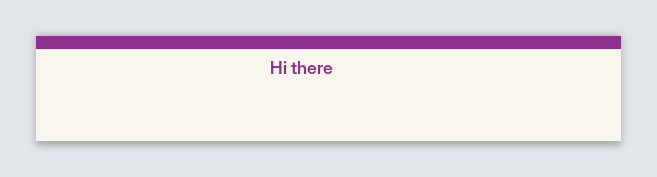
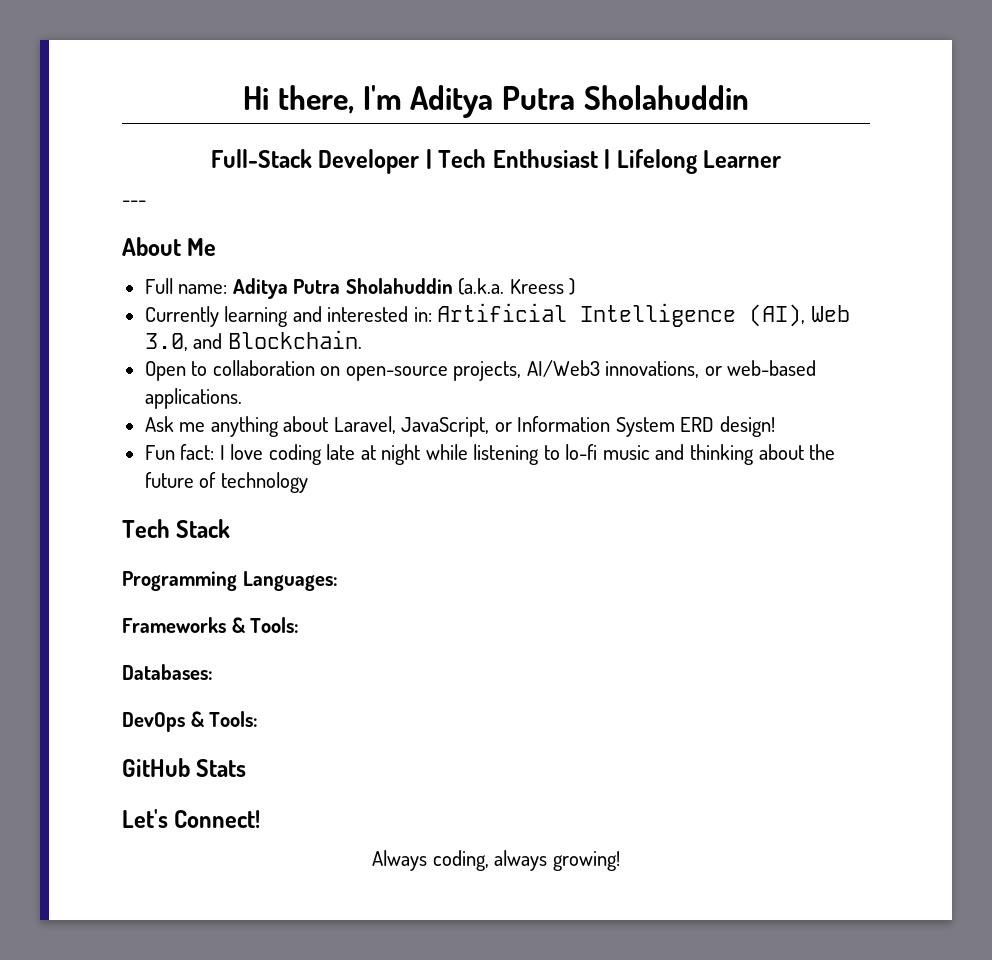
- Hi there
+ Hi there, I'm Aditya Putra Sholahuddin
+ Full-Stack Developer | Tech Enthusiast | Lifelong Learner
+ ---
+ About Me
+ Full name: Aditya Putra Sholahuddin (a.k.a. Kreess )
+ Currently learning and interested in: Artificial Intelligence (AI), Web 3.0, and Blockchain.
+ Open to collaboration on open-source projects, AI/Web3 innovations, or web-based applications.
+ Ask me anything about Laravel, JavaScript, or Information System ERD design!
+ Fun fact: I love coding late at night while listening to lo-fi music and thinking about the future of technology
+ Tech Stack
+ Programming Languages:
+ Frameworks & Tools:
+ Databases:
+ DevOps & Tools:
+ GitHub Stats
+ Let's Connect!
+ Always coding, always growing!

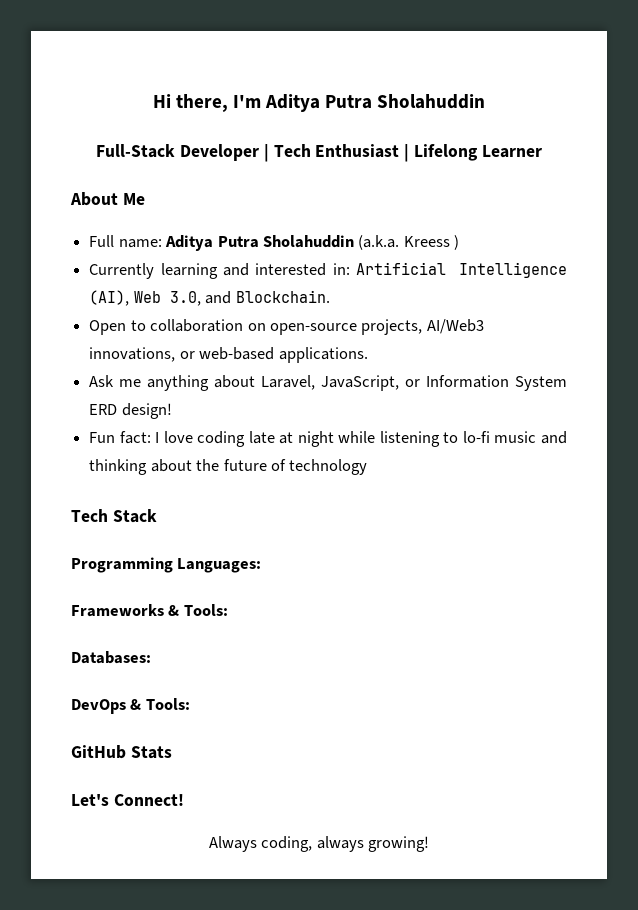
- ---

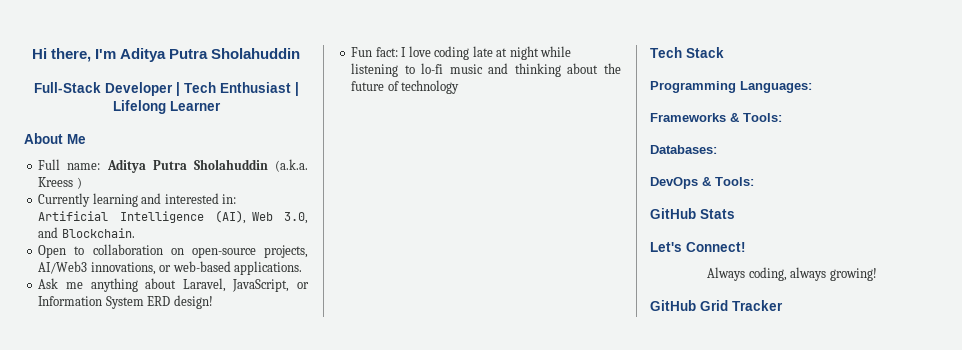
+ GitHub Grid Tracker

